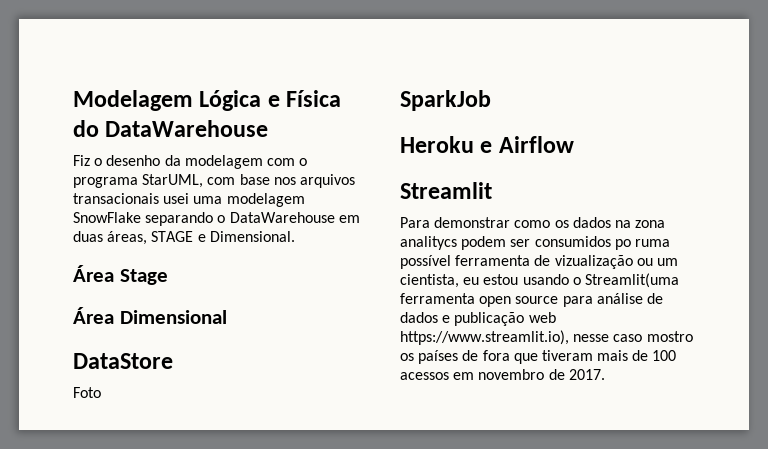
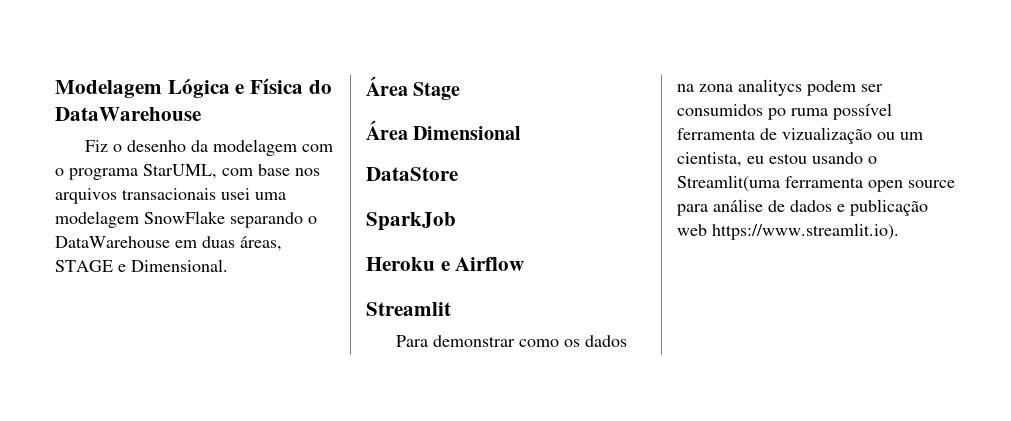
- Foto
- Para demonstrar como os dados na zona analitycs podem ser consumidos po ruma possível ferramenta de vizualização ou um cientista, eu estou usando o Streamlit(uma ferramenta open source para análise de dados e publicação web https://www.streamlit.io), nesse caso mostro os países de fora que tiveram mais de 100 acessos em novembro de 2017.
+ Para demonstrar como os dados na zona analitycs podem ser consumidos po ruma possível ferramenta de vizualização ou um cientista, eu estou usando o Streamlit(uma ferramenta open source para análise de dados e publicação web https://www.streamlit.io).

